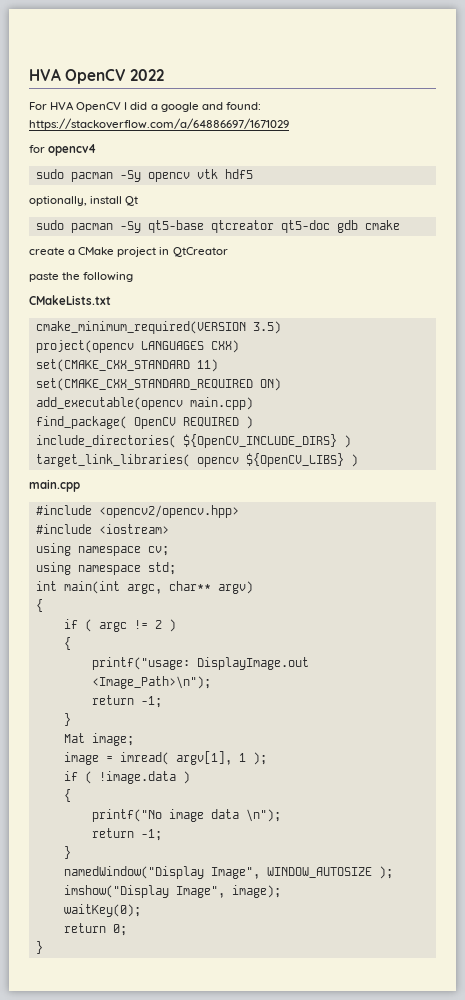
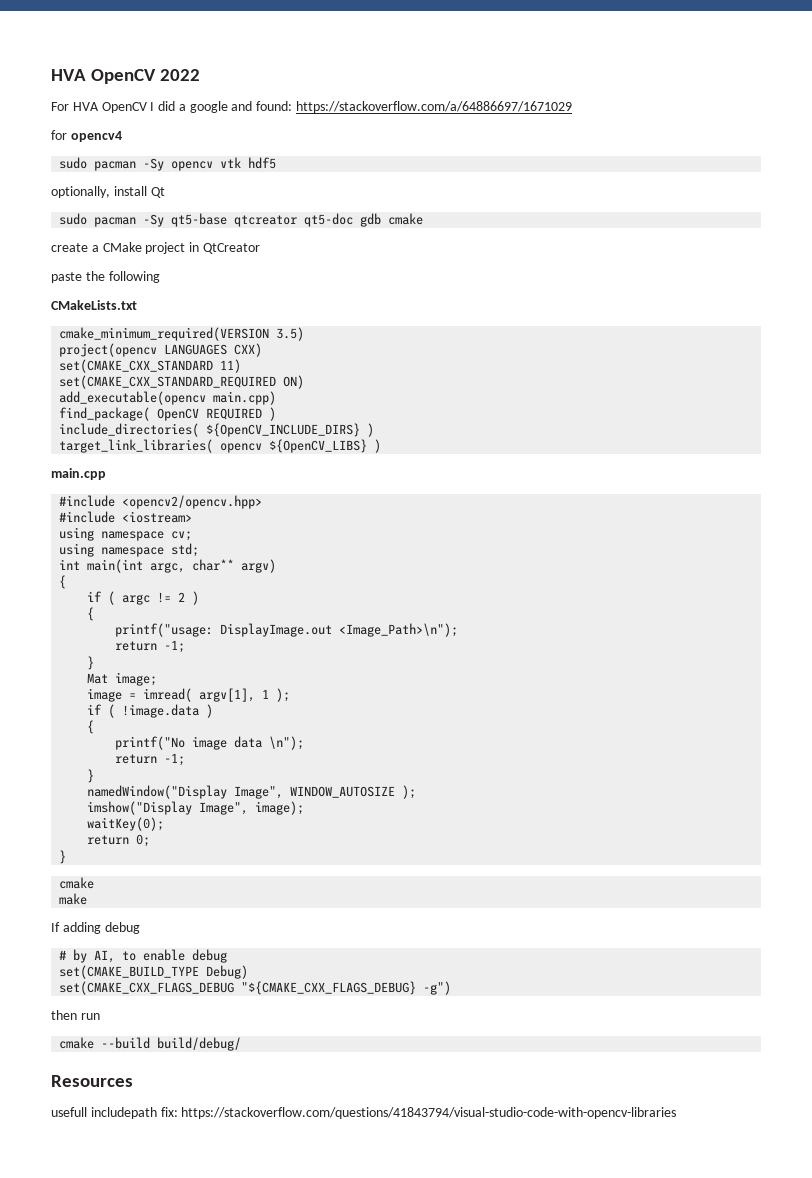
  return 0;
  }
+ cmake
+ make
+ If adding debug
+ # by AI, to enable debug
+ set(CMAKE_BUILD_TYPE Debug)
+ set(CMAKE_CXX_FLAGS_DEBUG "${CMAKE_CXX_FLAGS_DEBUG} -g")
+ then run
+ cmake --build build/debug/
+ Resources
+ usefull includepath fix: https://stackoverflow.com/questions/41843794/visual-studio-code-with-opencv-libraries

